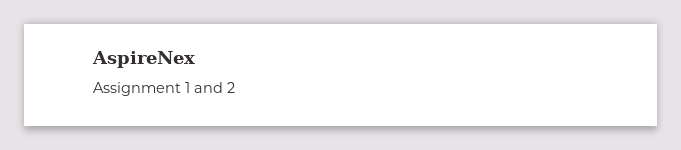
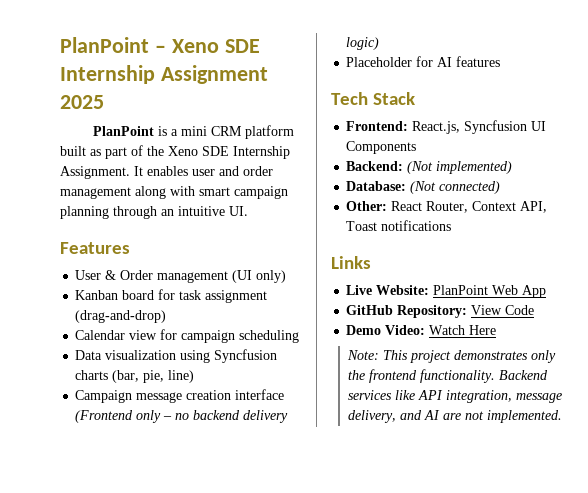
- AspireNex
- Assignment 1 and 2
+ PlanPoint – Xeno SDE Internship Assignment 2025
+ PlanPoint is a mini CRM platform built as part of the Xeno SDE Internship Assignment. It enables user and order management along with smart campaign planning through an intuitive UI.
+ Features
+ User & Order management (UI only)
+ Kanban board for task assignment (drag-and-drop)
+ Calendar view for campaign scheduling
+ Data visualization using Syncfusion charts (bar, pie, line)
+ Campaign message creation interface (Frontend only – no backend delivery logic)
+ Placeholder for AI features
+ Tech Stack
+ Frontend: React.js, Syncfusion UI Components
+ Backend: (Not implemented)
+ Database: (Not connected)
+ Other: React Router, Context API, Toast notifications
+ Links
+ Live Website: PlanPoint Web App
+ GitHub Repository: View Code
+ Demo Video: Watch Here
+ Note: This project demonstrates only the frontend functionality. Backend services like API integration, message delivery, and AI are not implemented.

